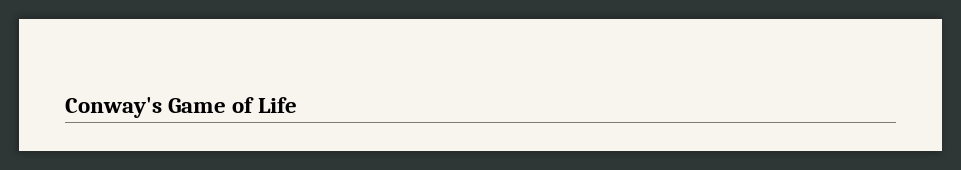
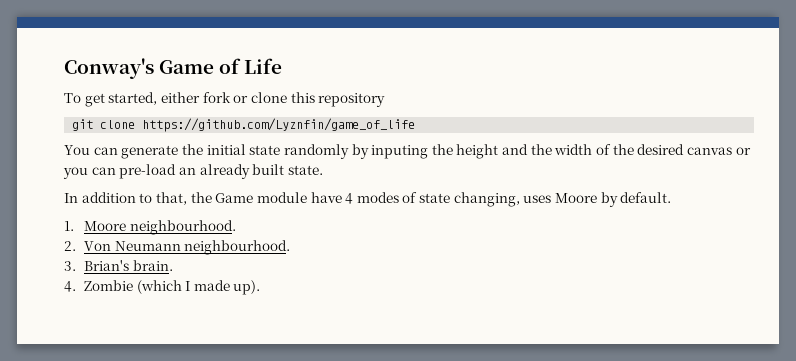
+ To get started, either fork or clone this repository
+ git clone https://github.com/Lyznfin/game_of_life
+ You can generate the initial state randomly by inputing the height and the width of the desired canvas or you can pre-load an already built state.
+ In addition to that, the Game module have 4 modes of state changing, uses Moore by default.
+ 1. Moore neighbourhood.
+ 2. Von Neumann neighbourhood.
+ 3. Brian's brain.
+ 4. Zombie (which I made up).

